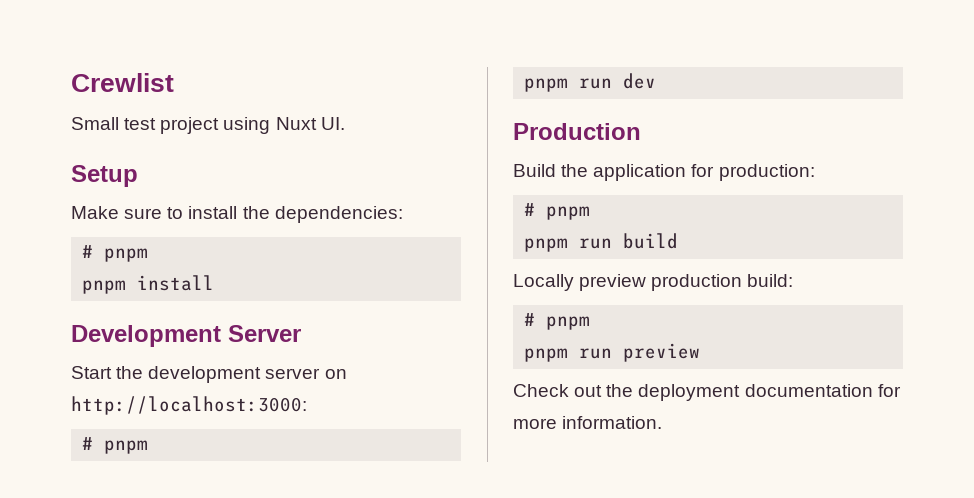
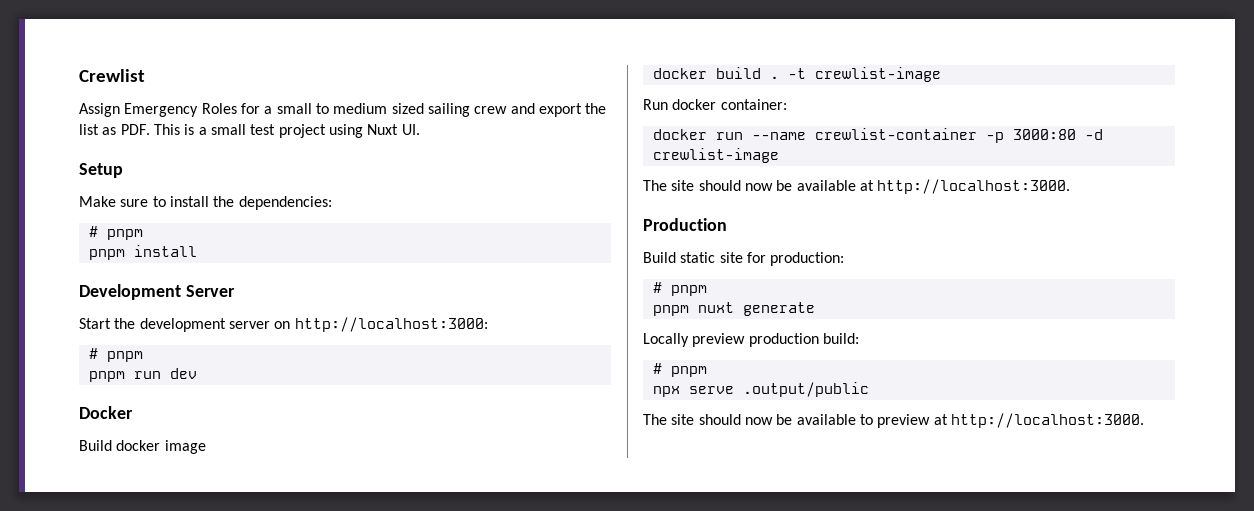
- Small test project using Nuxt UI.
+ Assign Emergency Roles for a small to medium sized sailing crew and export the list as PDF. This is a small test project using Nuxt UI.
+ Docker
+ Build docker image
+ docker build . -t crewlist-image
+ Run docker container:
+ docker run --name crewlist-container -p 3000:80 -d crewlist-image
+ The site should now be available at http://localhost:3000.
- Build the application for production:
+ Build static site for production:
- pnpm run build
+ pnpm nuxt generate
- pnpm run preview
- Check out the deployment documentation for more information.
+ npx serve .output/public
+ The site should now be available to preview at http://localhost:3000.

